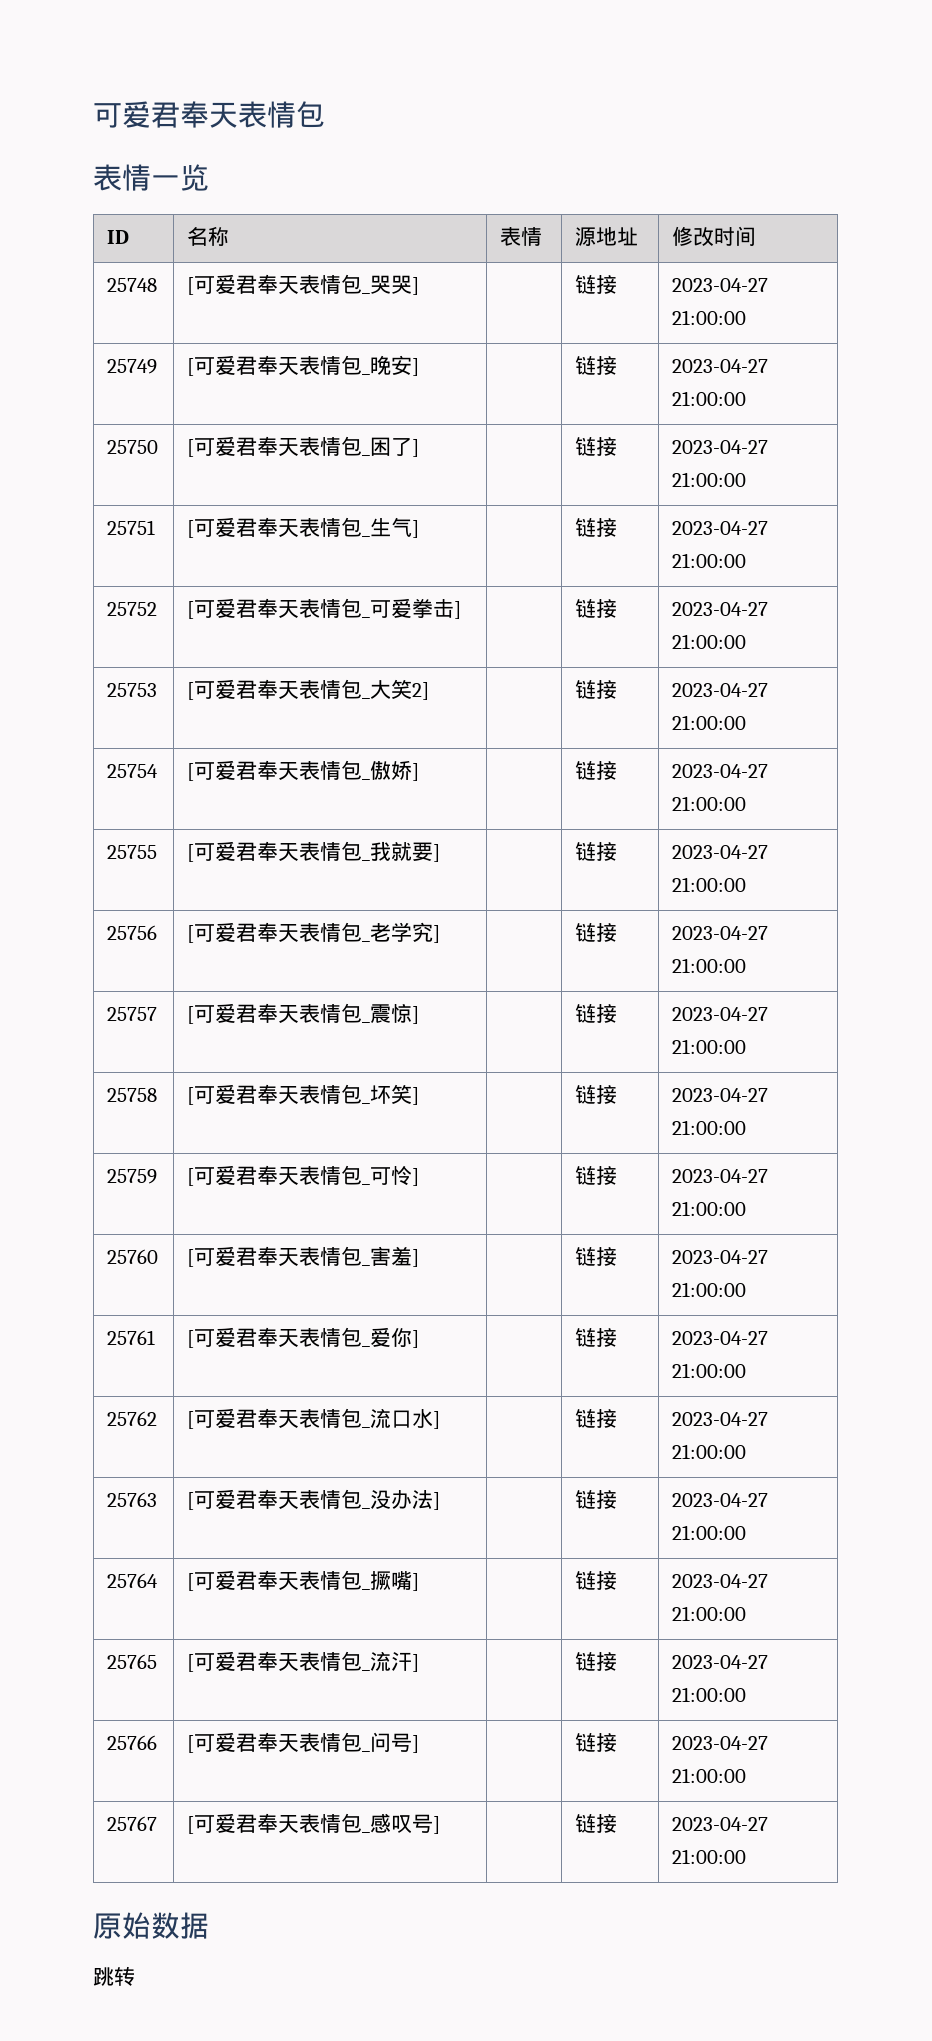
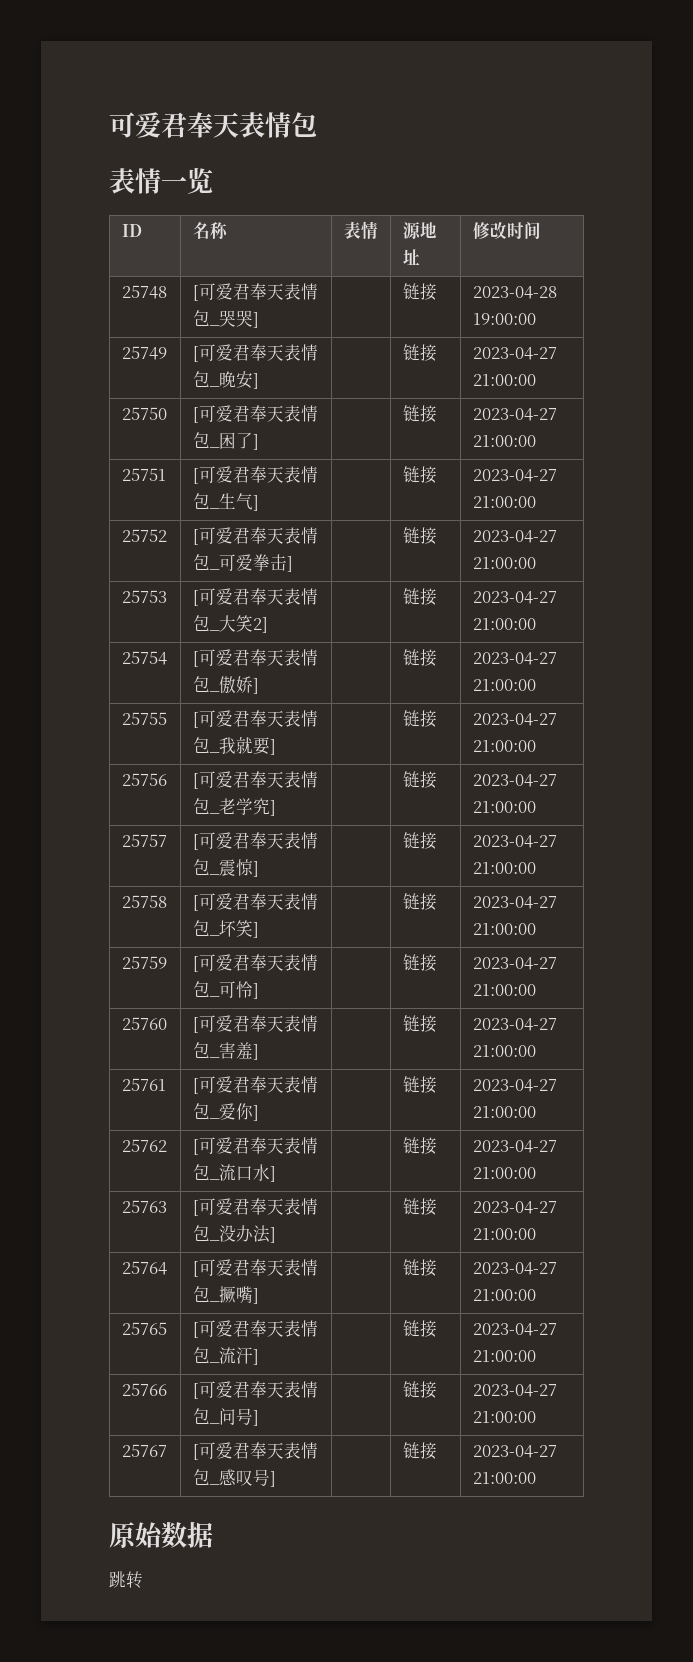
- 25748 | [可爱君奉天表情包_哭哭] | | 链接 | 2023-04-27 21:00:00
+ 25748 | [可爱君奉天表情包_哭哭] | | 链接 | 2023-04-28 19:00:00

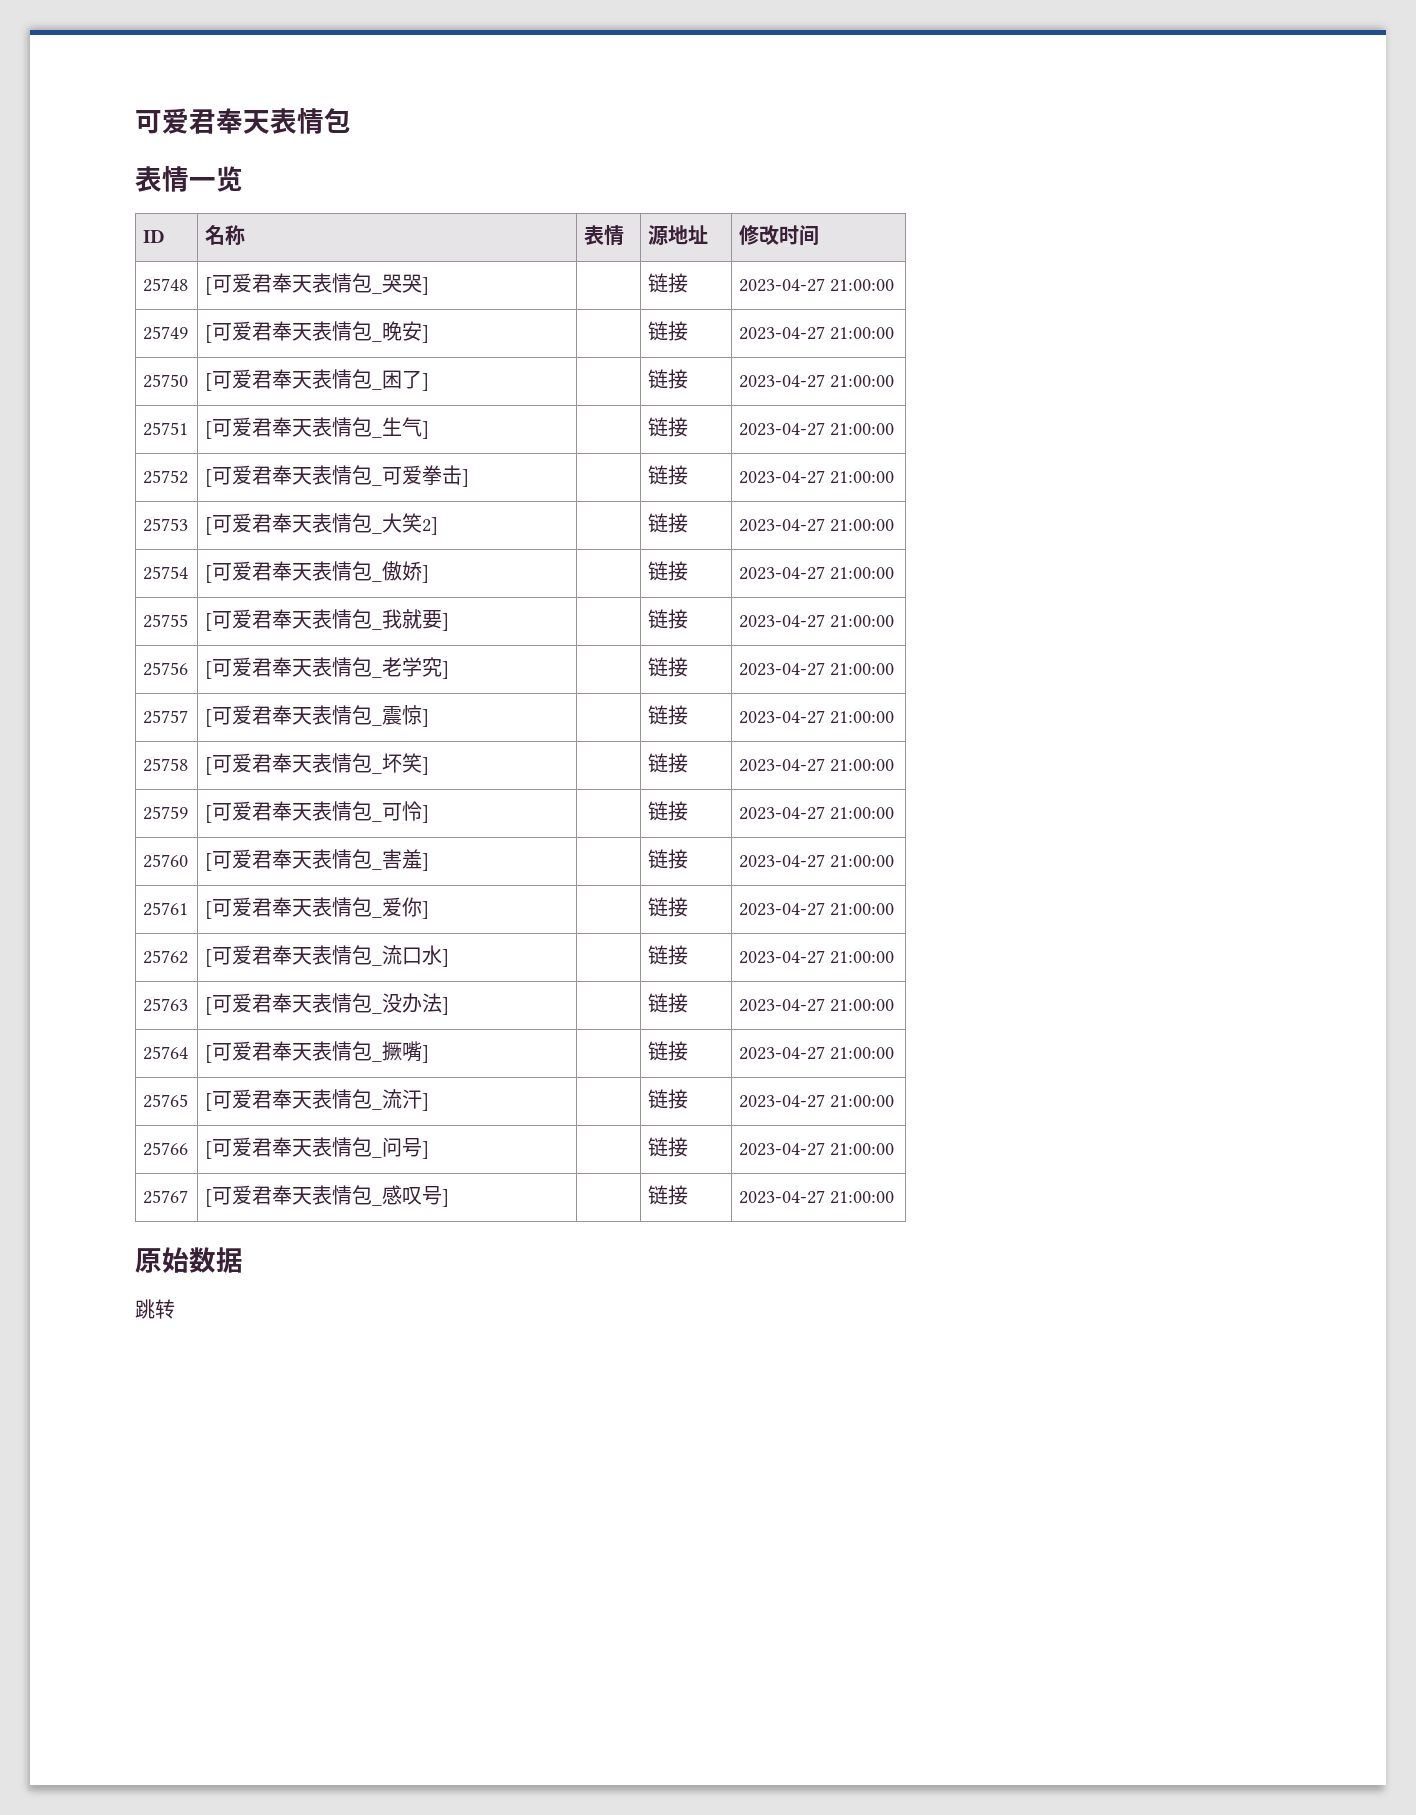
- 25748 | [可爱君奉天表情包_哭哭] | | 链接 | 2023-04-28 19:00:00
+ 25748 | [可爱君奉天表情包_哭哭] | | 链接 | 2023-04-27 21:00:00

